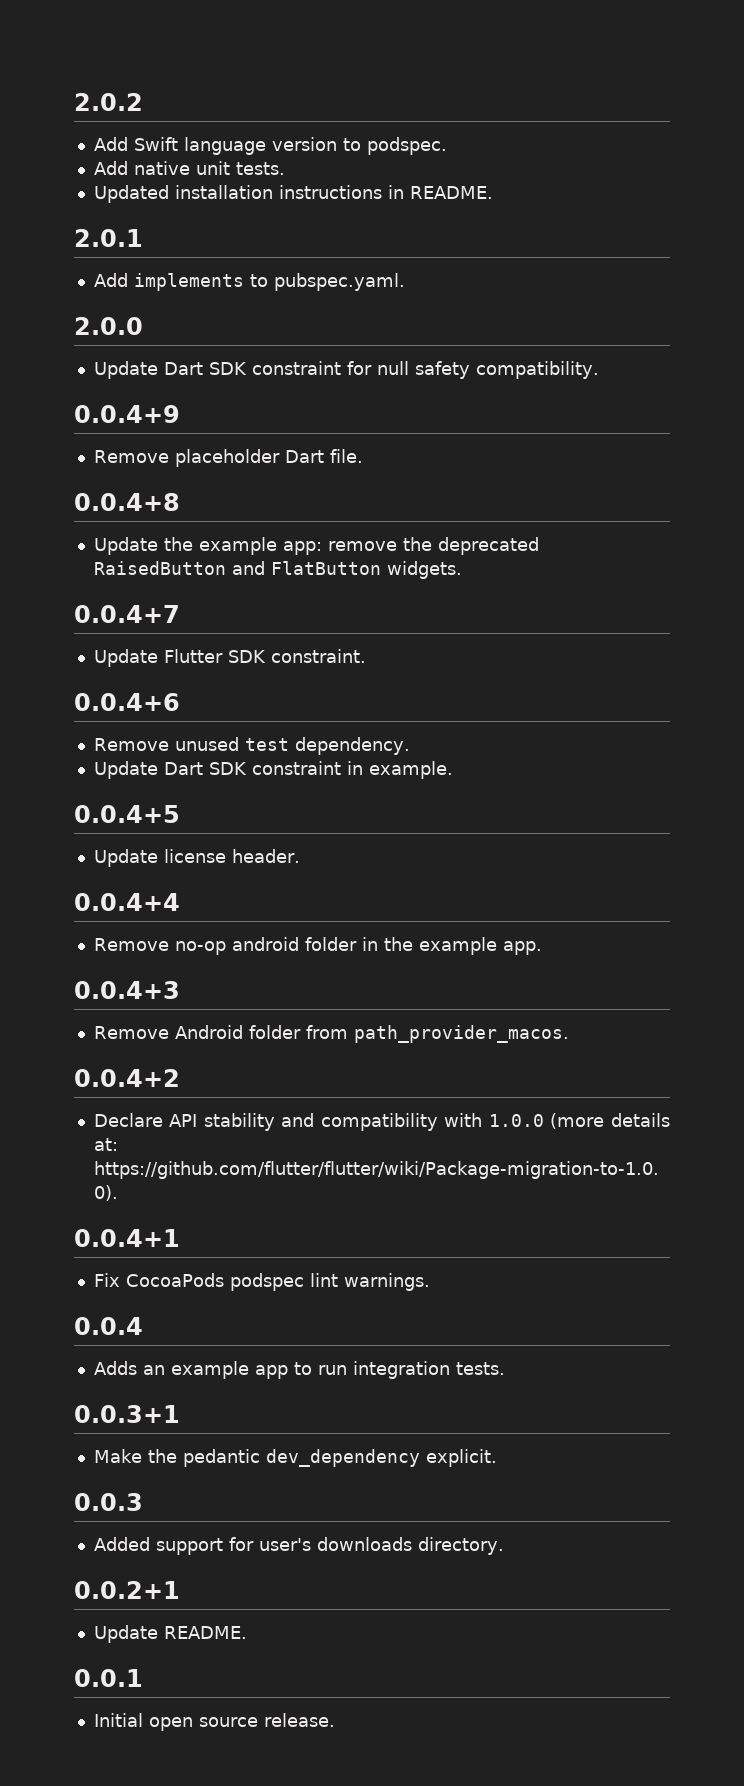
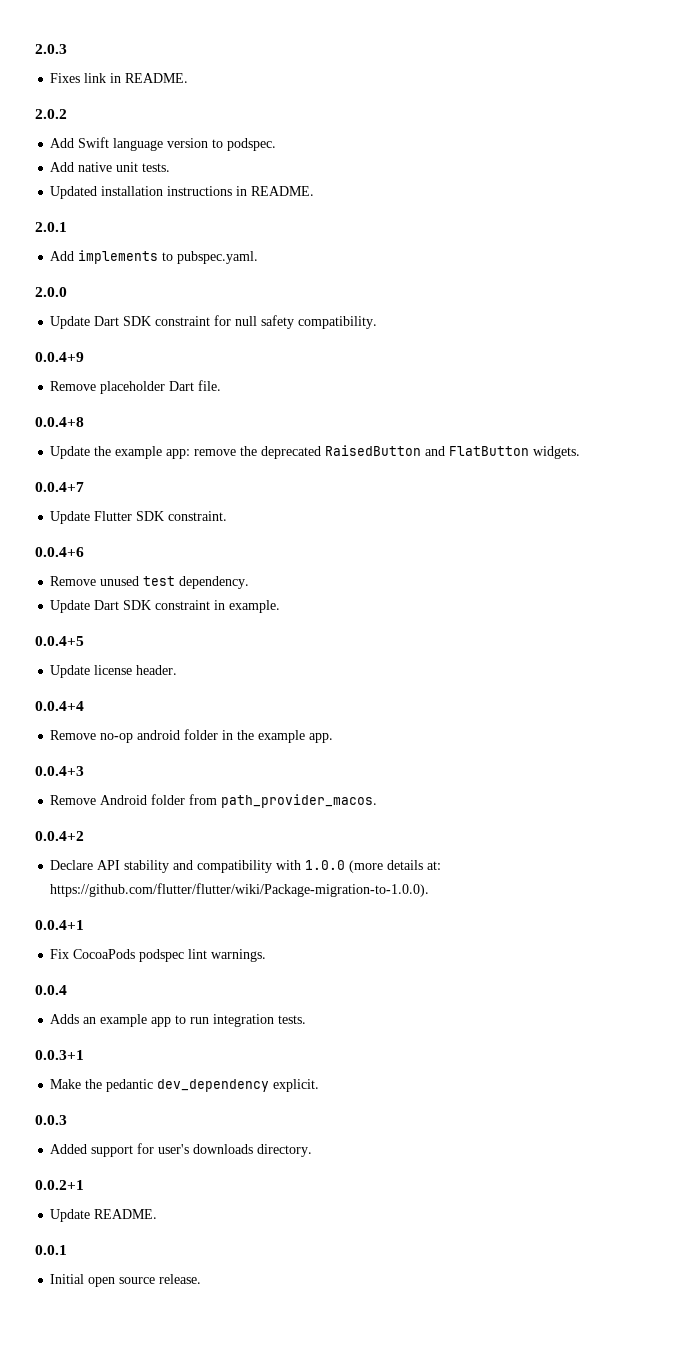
+ 2.0.3
+ Fixes link in README.

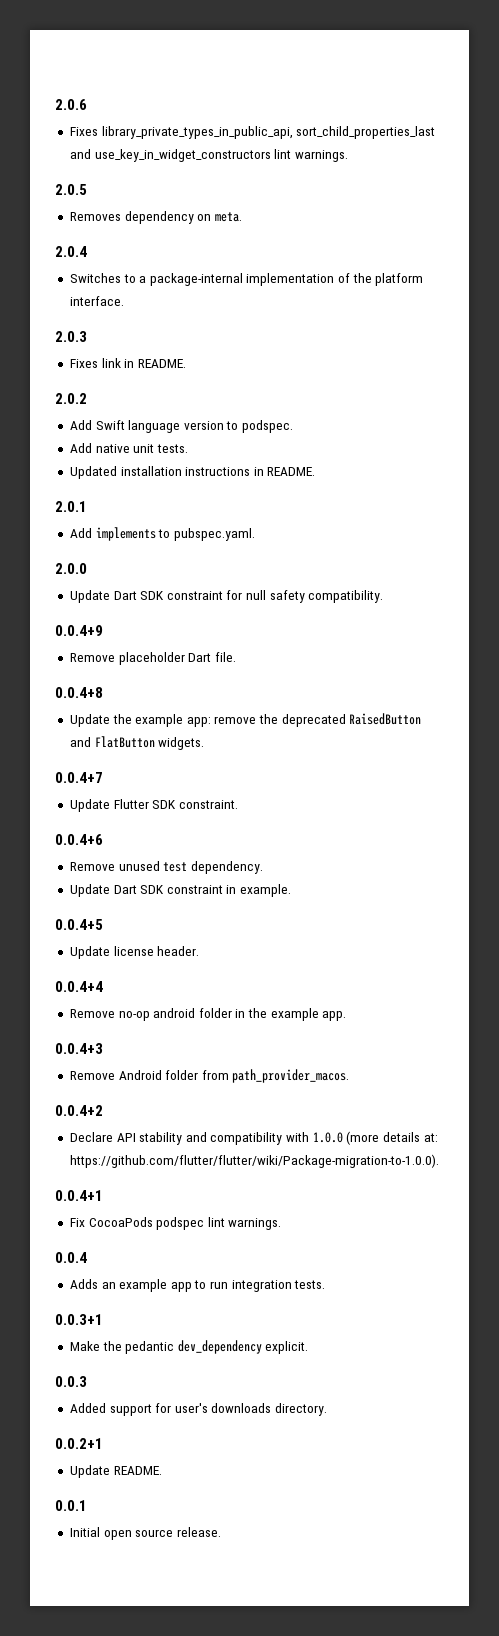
+ 2.0.6
+ Fixes library_private_types_in_public_api, sort_child_properties_last and use_key_in_widget_constructors lint warnings.
+ 2.0.5
+ Removes dependency on meta.
+ 2.0.4
+ Switches to a package-internal implementation of the platform interface.

